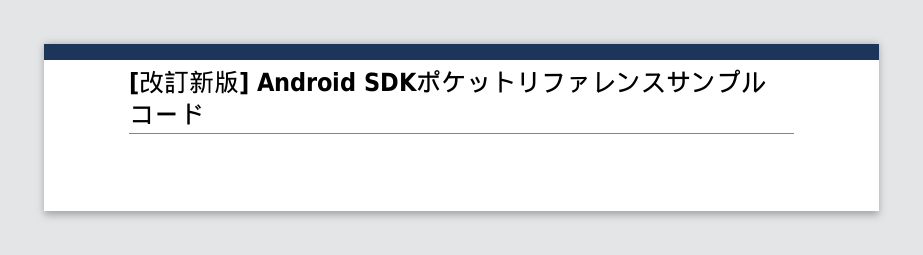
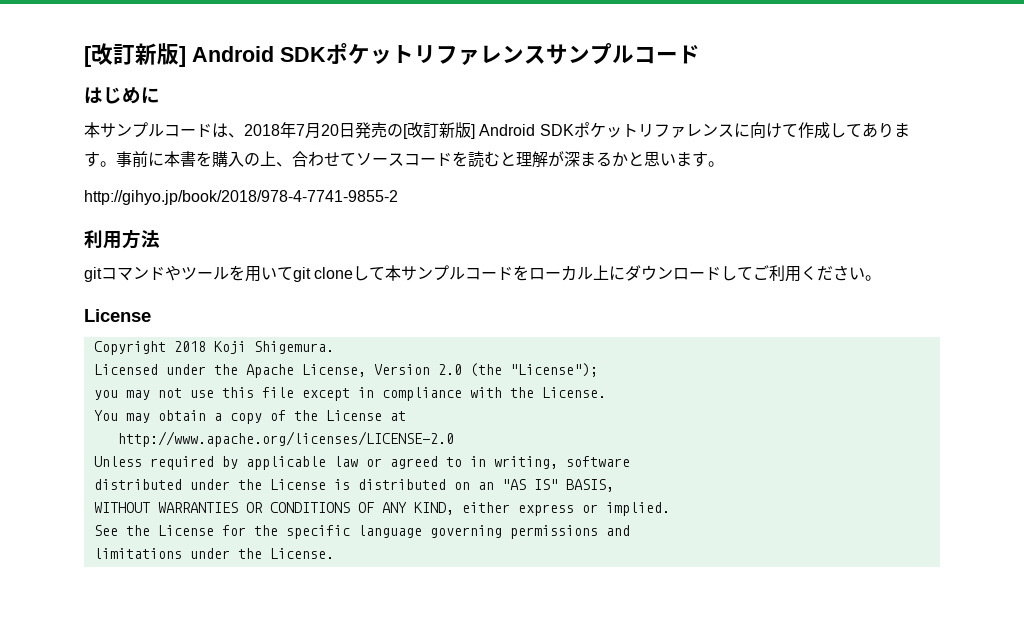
+ はじめに
+ 本サンプルコードは、2018年7月20日発売の[改訂新版] Android SDKポケットリファレンスに向けて作成してあります。事前に本書を購入の上、合わせてソースコードを読むと理解が深まるかと思います。
+ http://gihyo.jp/book/2018/978-4-7741-9855-2
+ 利用方法
+ gitコマンドやツールを用いてgit cloneして本サンプルコードをローカル上にダウンロードしてご利用ください。
+ License
+ Copyright 2018 Koji Shigemura.
+ Licensed under the Apache License, Version 2.0 (the "License");
+ you may not use this file except in compliance with the License.
+ You may obtain a copy of the License at
+ http://www.apache.org/licenses/LICENSE-2.0
+ Unless required by applicable law or agreed to in writing, software
+ distributed under the License is distributed on an "AS IS" BASIS,
+ WITHOUT WARRANTIES OR CONDITIONS OF ANY KIND, either express or implied.
+ See the License for the specific language governing permissions and
+ limitations under the License.

